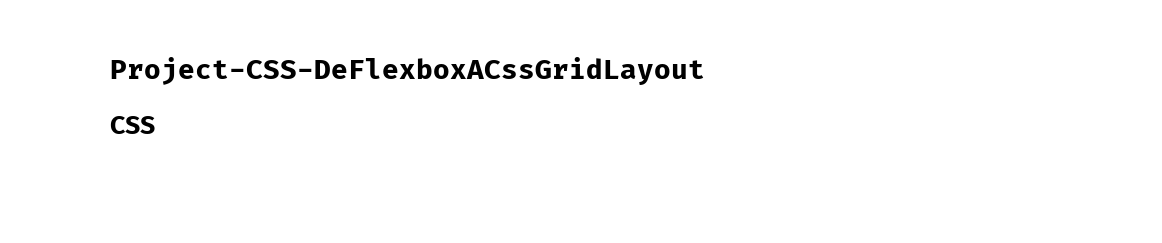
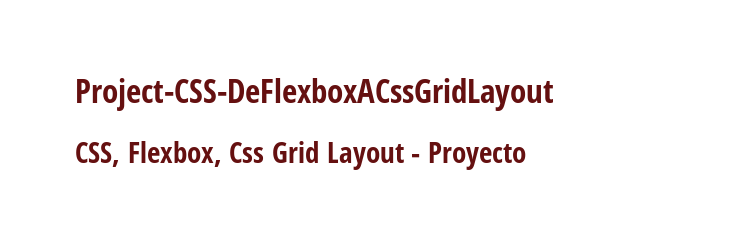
- CSS
+ CSS, Flexbox, Css Grid Layout - Proyecto

